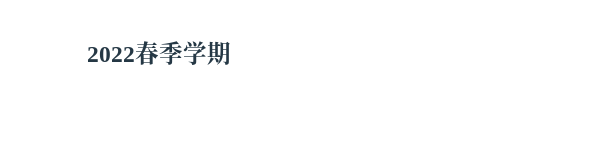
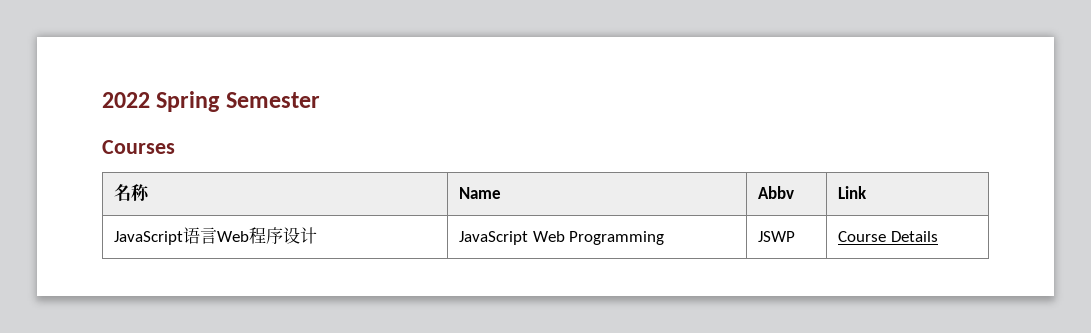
- 2022春季学期
+ 2022 Spring Semester
+ Courses
+ 名称 | Name | Abbv | Link
+ JavaScript语言Web程序设计 | JavaScript Web Programming | JSWP | Course Details

